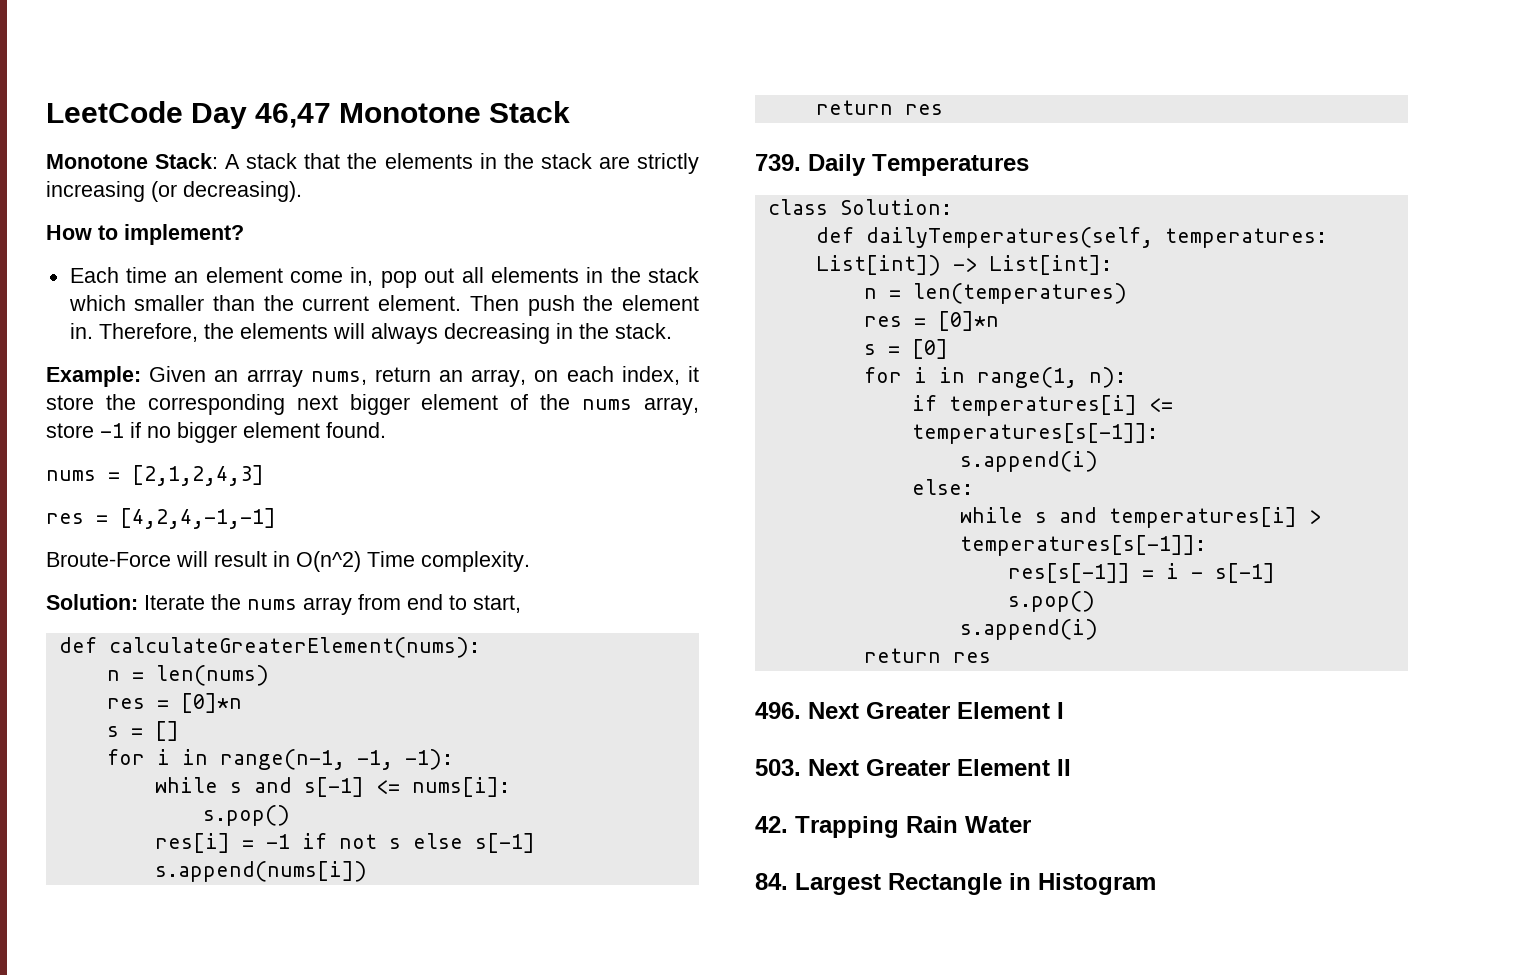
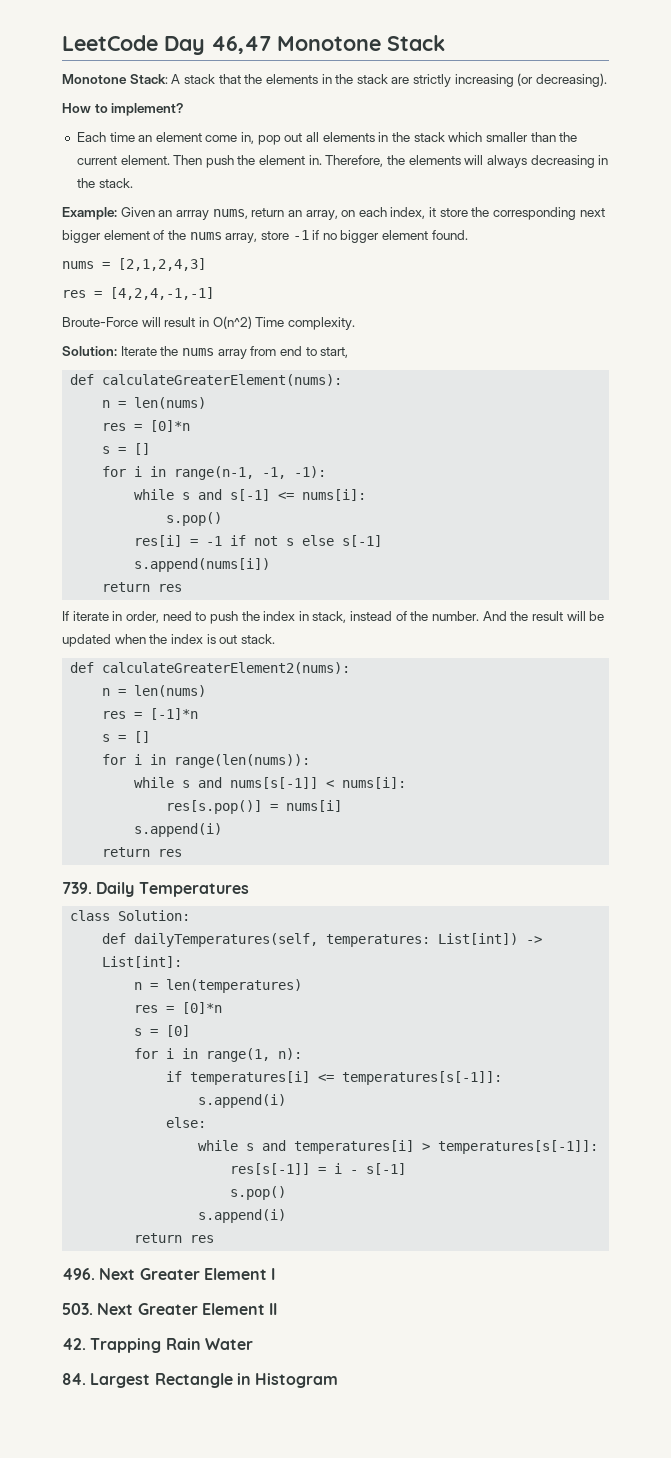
+ If iterate in order, need to push the index in stack, instead of the number. And the result will be updated when the index is out stack.
+ def calculateGreaterElement2(nums):
+ n = len(nums)
+ res = [-1]*n
+ s = []
+ for i in range(len(nums)):
+ while s and nums[s[-1]] < nums[i]:
+ res[s.pop()] = nums[i]
+ s.append(i)
+ return res

